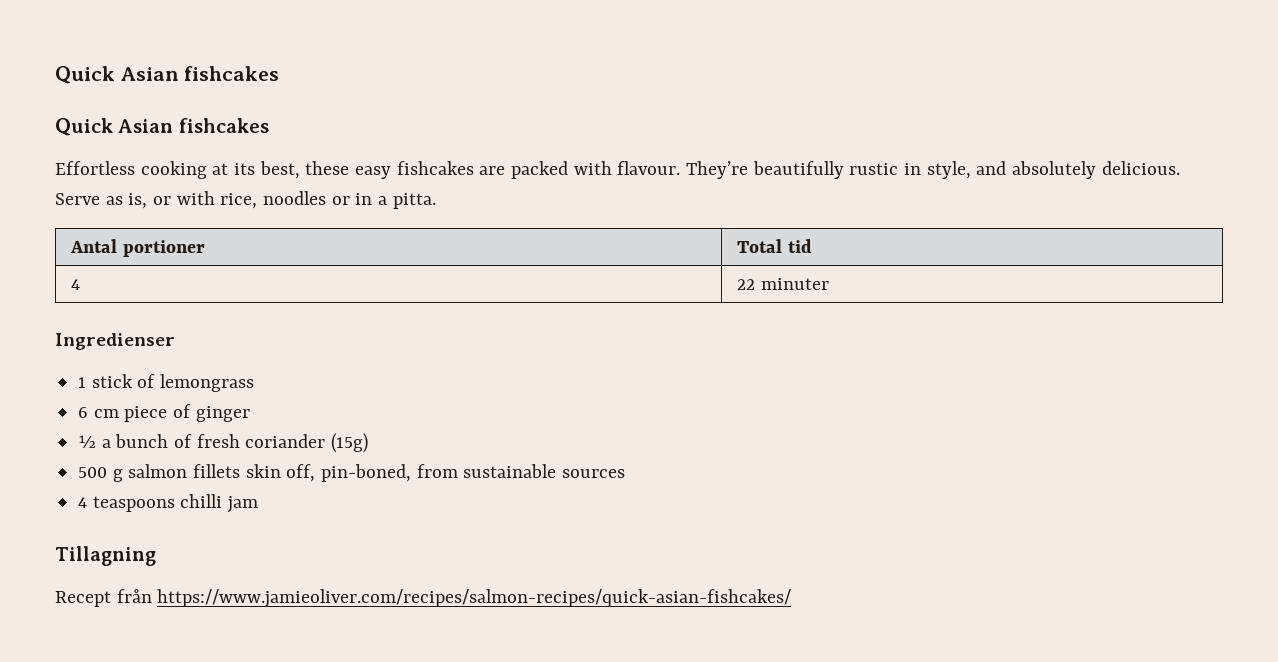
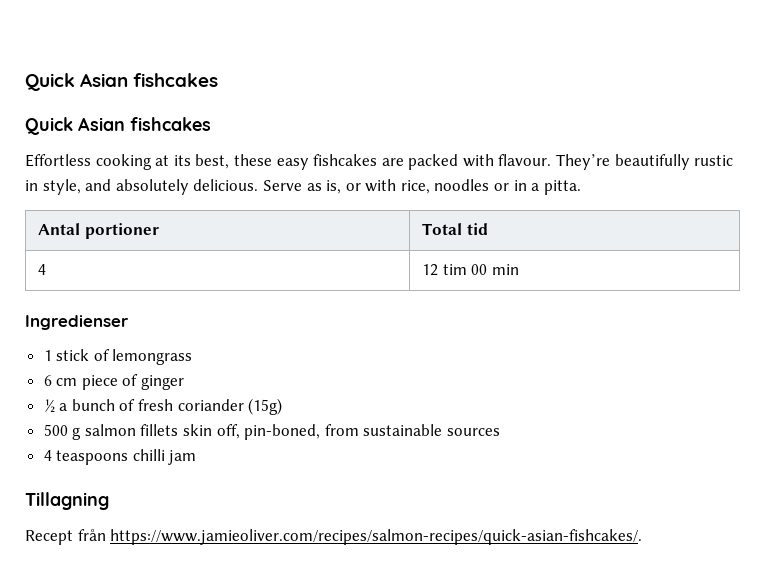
- 4 | 22 minuter
+ 4 | 12 tim 00 min
- Recept från https://www.jamieoliver.com/recipes/salmon-recipes/quick-asian-fishcakes/
+ Recept från https://www.jamieoliver.com/recipes/salmon-recipes/quick-asian-fishcakes/.

